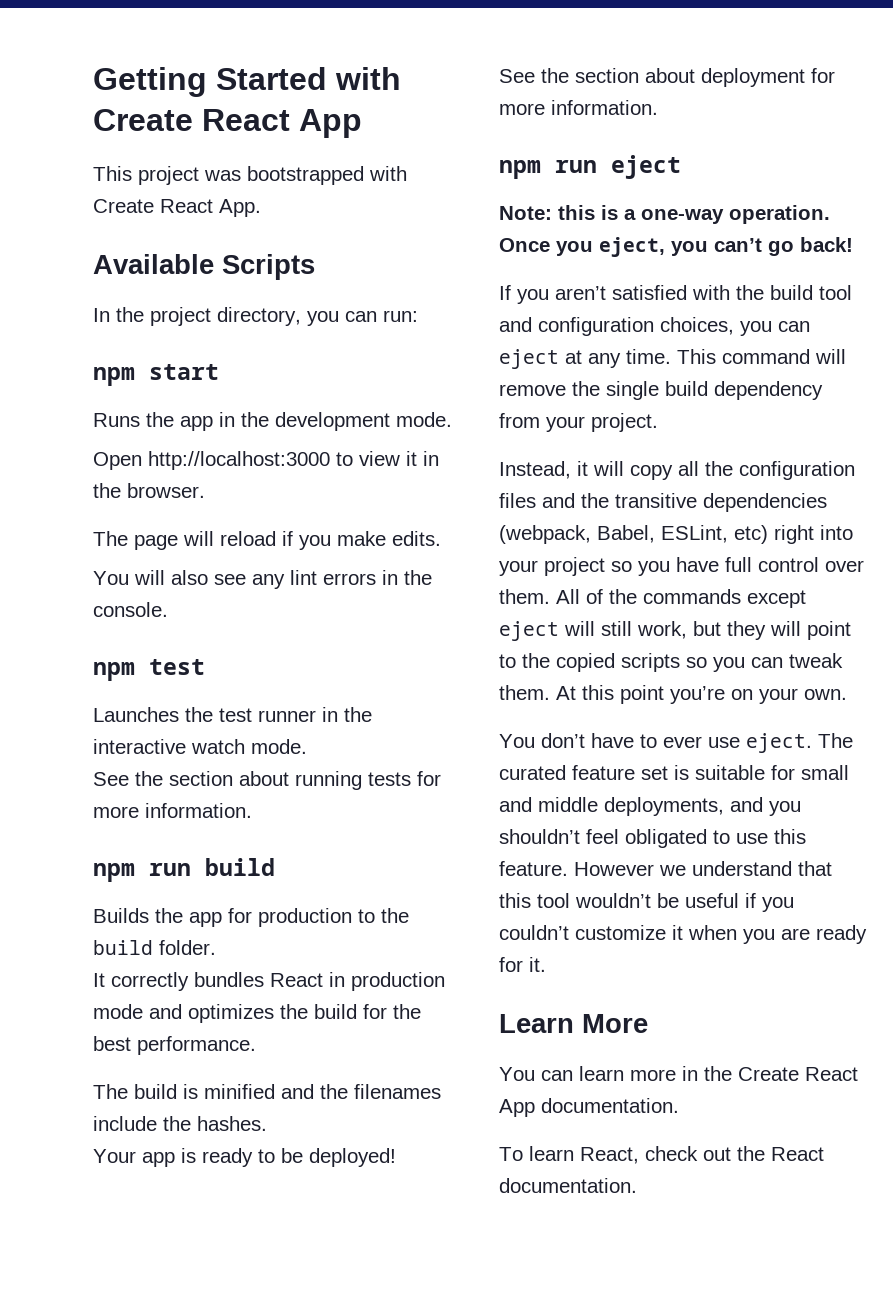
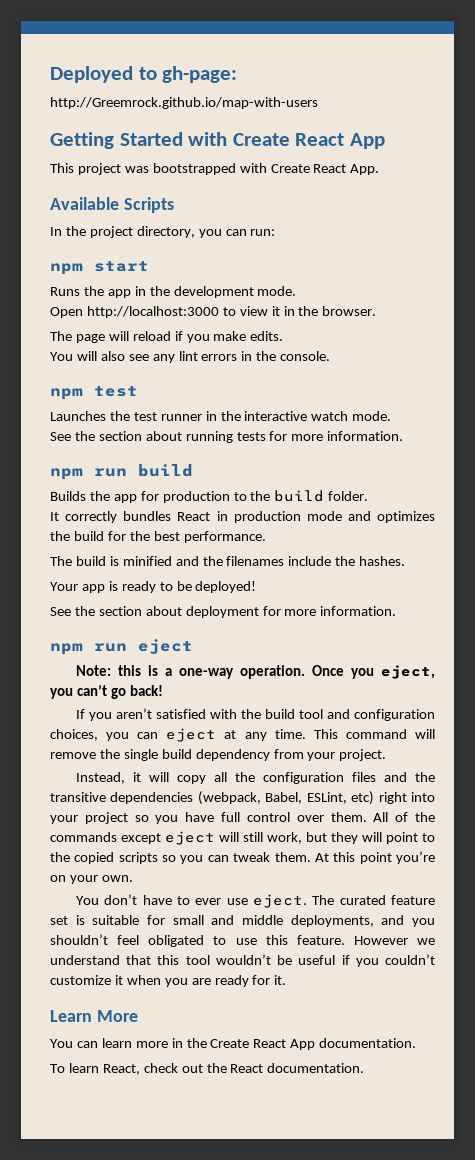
+ Deployed to gh-page:
+ http://Greemrock.github.io/map-with-users

